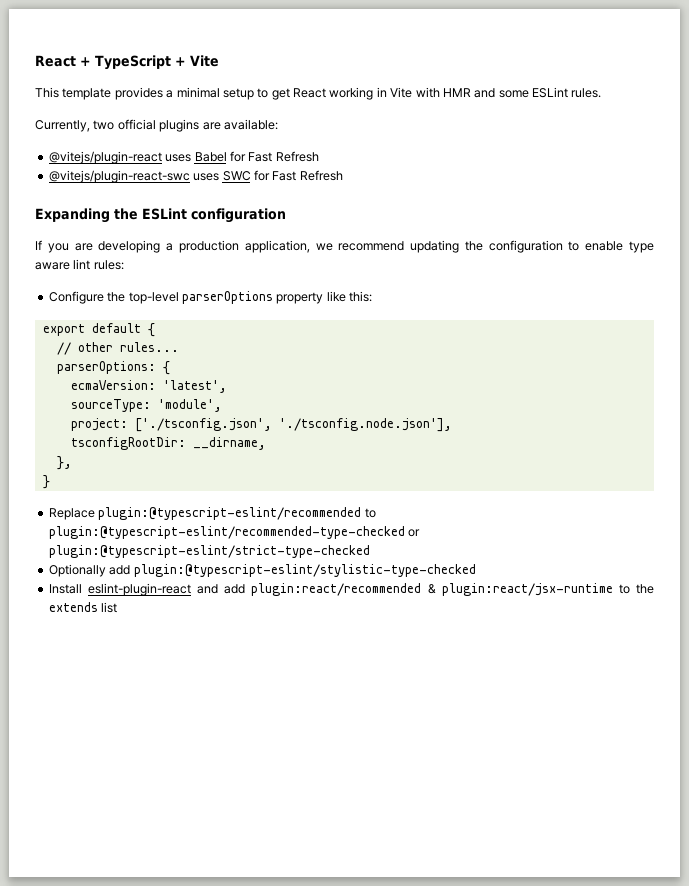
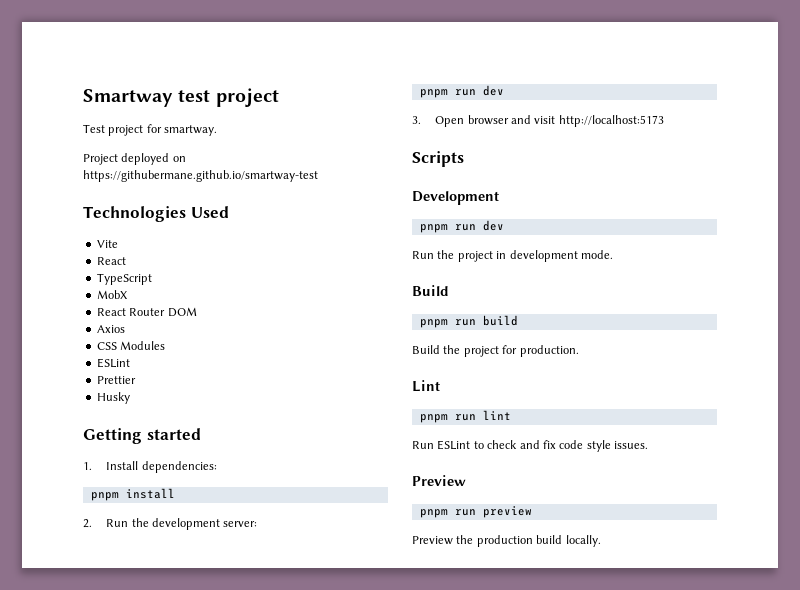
- React + TypeScript + Vite
- This template provides a minimal setup to get React working in Vite with HMR and some ESLint rules.
- Currently, two official plugins are available:
- @vitejs/plugin-react uses Babel for Fast Refresh
- @vitejs/plugin-react-swc uses SWC for Fast Refresh
- Expanding the ESLint configuration
- If you are developing a production application, we recommend updating the configuration to enable type aware lint rules:
- Configure the top-level parserOptions property like this:
- export default {
- // other rules...
- parserOptions: {
- ecmaVersion: 'latest',
- sourceType: 'module',
- project: ['./tsconfig.json', './tsconfig.node.json'],
- tsconfigRootDir: __dirname,
- },
- }
- Replace plugin:@typescript-eslint/recommended to plugin:@typescript-eslint/recommended-type-checked or plugin:@typescript-eslint/strict-type-checked
- Optionally add plugin:@typescript-eslint/stylistic-type-checked
- Install eslint-plugin-react and add plugin:react/recommended & plugin:react/jsx-runtime to the extends list
+ Smartway test project
+ Test project for smartway.
+ Project deployed on https://githubermane.github.io/smartway-test
+ Technologies Used
+ Vite
+ React
+ TypeScript
+ MobX
+ React Router DOM
+ Axios
+ CSS Modules
+ ESLint
+ Prettier
+ Husky
+ Getting started
+ 1. Install dependencies:
+ pnpm install
+ 2. Run the development server:
+ pnpm run dev
+ 3. Open browser and visit http://localhost:5173
+ Scripts
+ Development
+ pnpm run dev
+ Run the project in development mode.
+ Build
+ pnpm run build
+ Build the project for production.
+ Lint
+ pnpm run lint
+ Run ESLint to check and fix code style issues.
+ Preview
+ pnpm run preview
+ Preview the production build locally.

